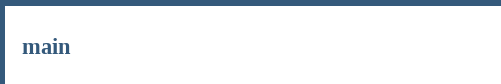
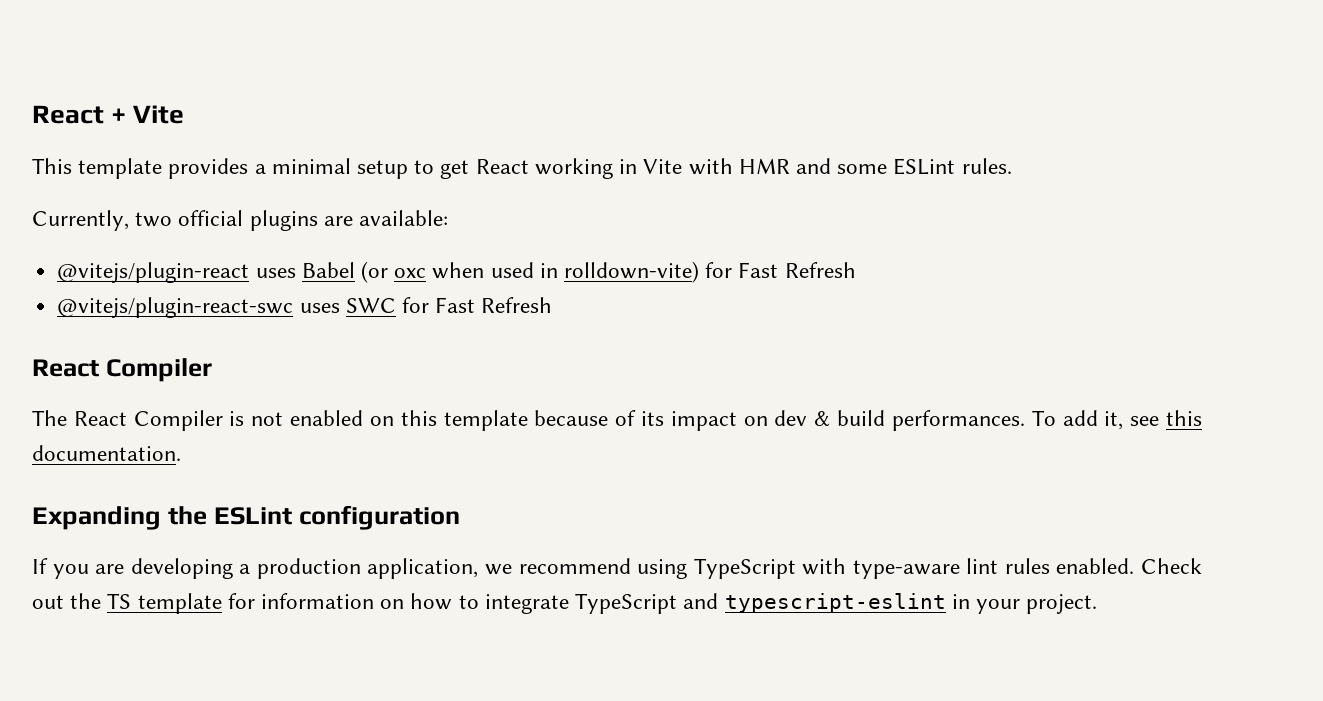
- main
+ React + Vite
+ This template provides a minimal setup to get React working in Vite with HMR and some ESLint rules.
+ Currently, two official plugins are available:
+ @vitejs/plugin-react uses Babel (or oxc when used in rolldown-vite) for Fast Refresh
+ @vitejs/plugin-react-swc uses SWC for Fast Refresh
+ React Compiler
+ The React Compiler is not enabled on this template because of its impact on dev & build performances. To add it, see this documentation.
+ Expanding the ESLint configuration
+ If you are developing a production application, we recommend using TypeScript with type-aware lint rules enabled. Check out the TS template for information on how to integrate TypeScript and typescript-eslint in your project.

